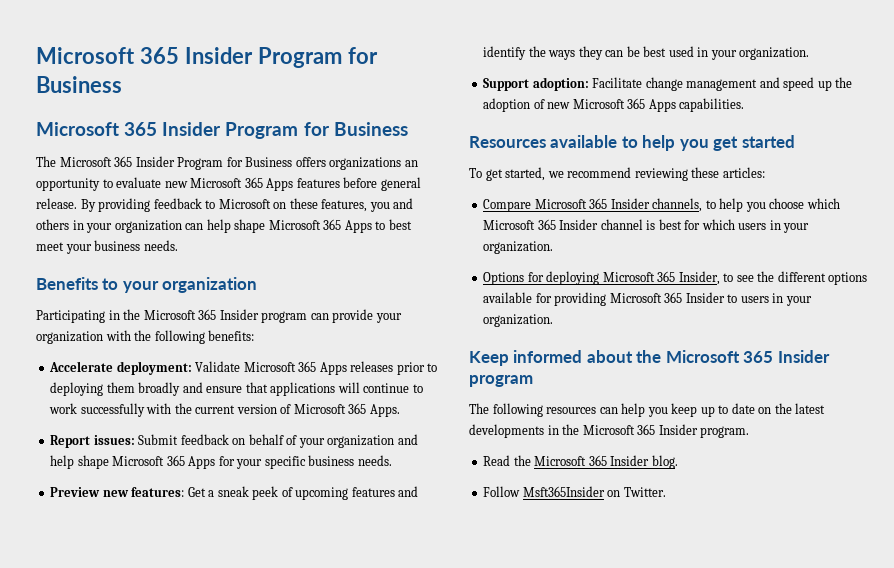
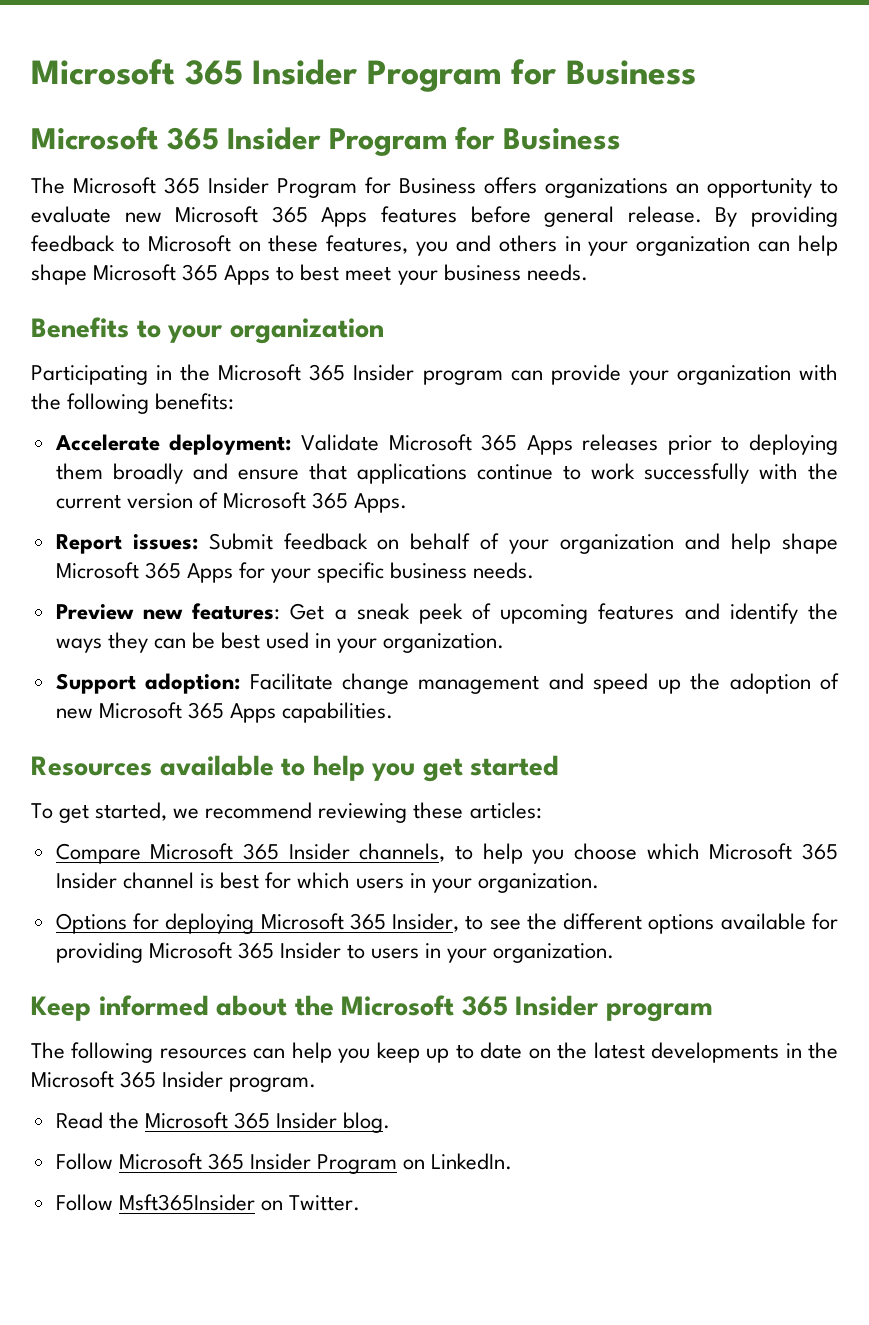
- Accelerate deployment: Validate Microsoft 365 Apps releases prior to deploying them broadly and ensure that applications will continue to work successfully with the current version of Microsoft 365 Apps.
+ Accelerate deployment: Validate Microsoft 365 Apps releases prior to deploying them broadly and ensure that applications continue to work successfully with the current version of Microsoft 365 Apps.
+ Follow Microsoft 365 Insider Program on LinkedIn.

